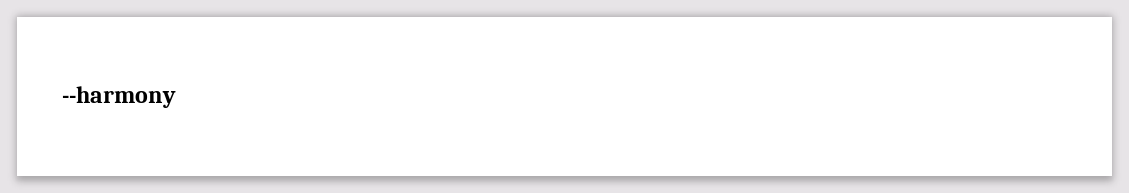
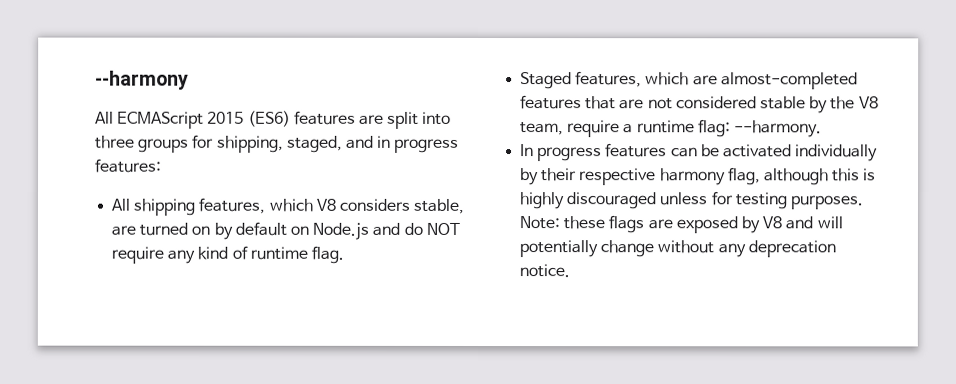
+ All ECMAScript 2015 (ES6) features are split into three groups for shipping, staged, and in progress features:
+ All shipping features, which V8 considers stable, are turned on by default on Node.js and do NOT require any kind of runtime flag.
+ Staged features, which are almost-completed features that are not considered stable by the V8 team, require a runtime flag: --harmony.
+ In progress features can be activated individually by their respective harmony flag, although this is highly discouraged unless for testing purposes. Note: these flags are exposed by V8 and will potentially change without any deprecation notice.

